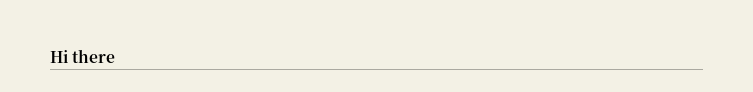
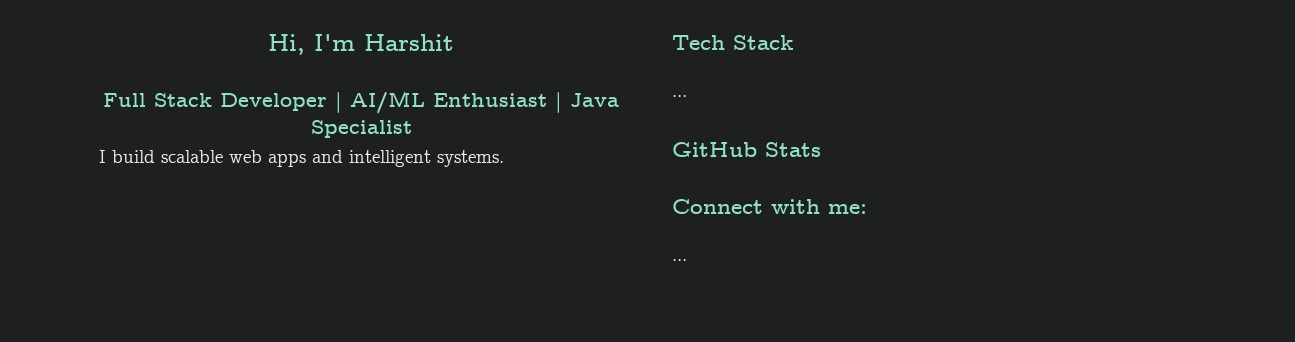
- Hi there
+ Hi, I'm Harshit
+ Full Stack Developer | AI/ML Enthusiast | Java Specialist
+ I build scalable web apps and intelligent systems.
+ Tech Stack
+ ...
+ GitHub Stats
+ Connect with me:
+ ...

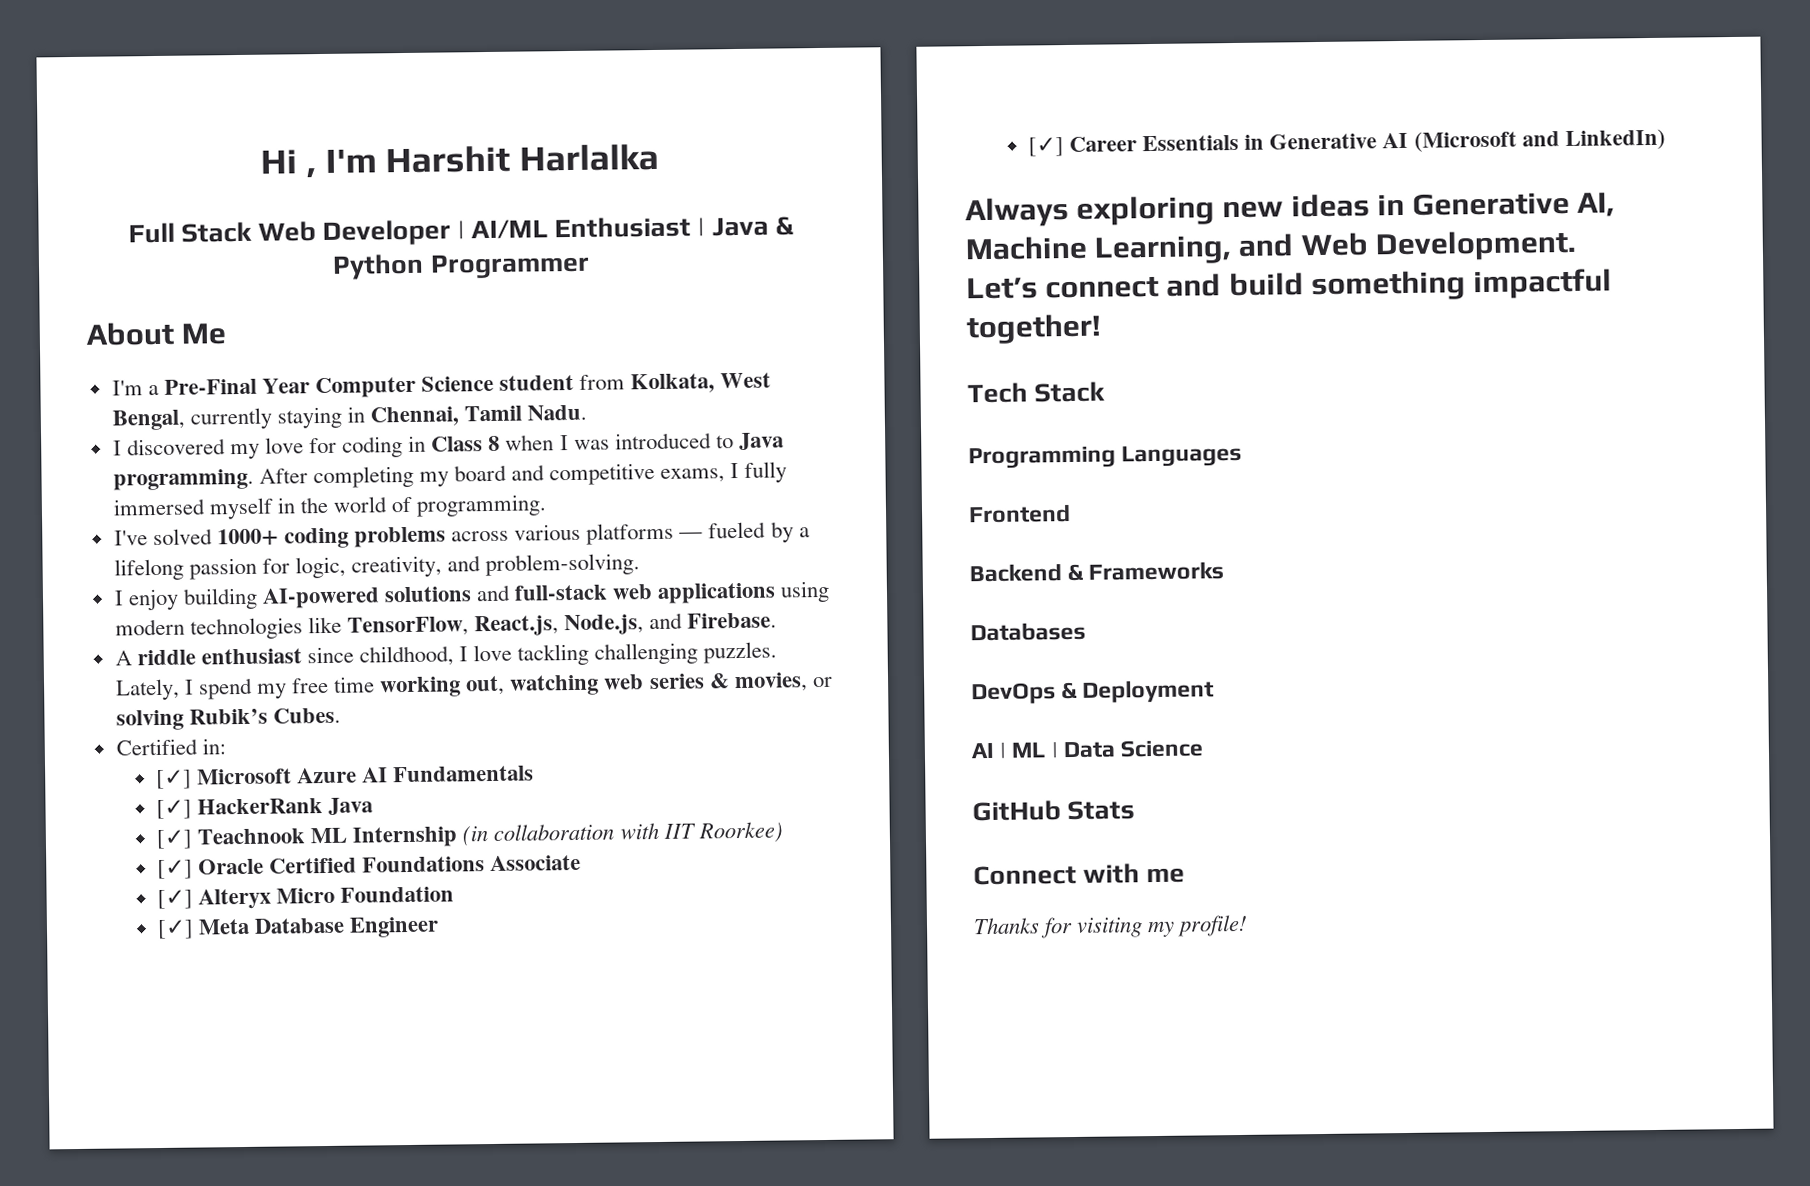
- Hi, I'm Harshit
+ Hi , I'm Harshit Harlalka
- Full Stack Developer | AI/ML Enthusiast | Java Specialist
- I build scalable web apps and intelligent systems.
+ Full Stack Web Developer | AI/ML Enthusiast | Java & Python Programmer
+ About Me
+ I'm a Pre-Final Year Computer Science student from Kolkata, West Bengal, currently staying in Chennai, Tamil Nadu.
+ I discovered my love for coding in Class 8 when I was introduced to Java programming. After completing my board and competitive exams, I fully immersed myself in the world of programming.
+ I've solved 1000+ coding problems across various platforms — fueled by a lifelong passion for logic, creativity, and problem-solving.
+ I enjoy building AI-powered solutions and full-stack web applications using modern technologies like TensorFlow, React.js, Node.js, and Firebase.
+ A riddle enthusiast since childhood, I love tackling challenging puzzles. Lately, I spend my free time working out, watching web series & movies, or solving Rubik’s Cubes.
+ Certified in:
+ [✓] Microsoft Azure AI Fundamentals
+ [✓] HackerRank Java
+ [✓] Teachnook ML Internship (in collaboration with IIT Roorkee)
+ [✓] Oracle Certified Foundations Associate
+ [✓] Alteryx Micro Foundation
+ [✓] Meta Database Engineer
+ [✓] Career Essentials in Generative AI (Microsoft and LinkedIn)
+ Always exploring new ideas in Generative AI, Machine Learning, and Web Development.
+ Let’s connect and build something impactful together!
  Tech Stack
- ...
+ Programming Languages
+ Frontend
+ Backend & Frameworks
+ Databases
+ DevOps & Deployment
+ AI | ML | Data Science
  GitHub Stats
- Connect with me:
- ...
+ Connect with me
+ Thanks for visiting my profile!

